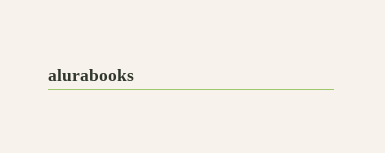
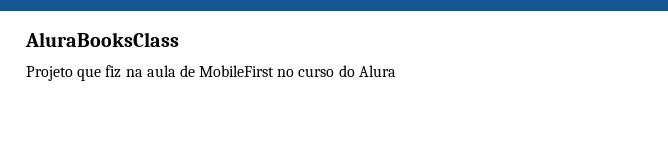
- alurabooks
+ AluraBooksClass
+ Projeto que fiz na aula de MobileFirst no curso do Alura

